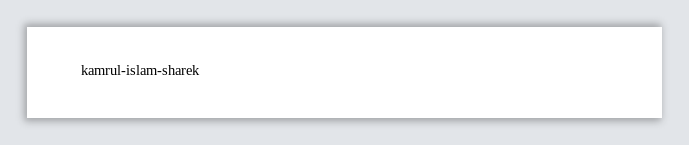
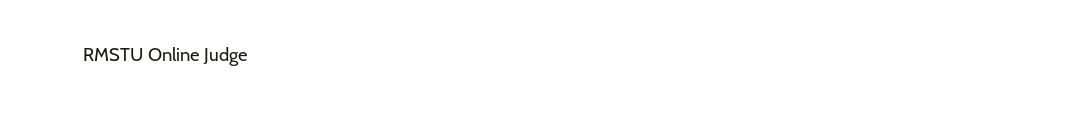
- kamrul-islam-sharek
+ RMSTU Online Judge

